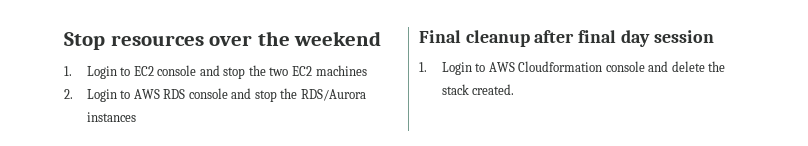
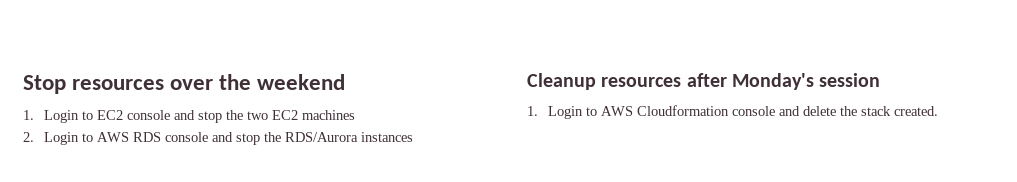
- Final cleanup after final day session
+ Cleanup resources after Monday's session

